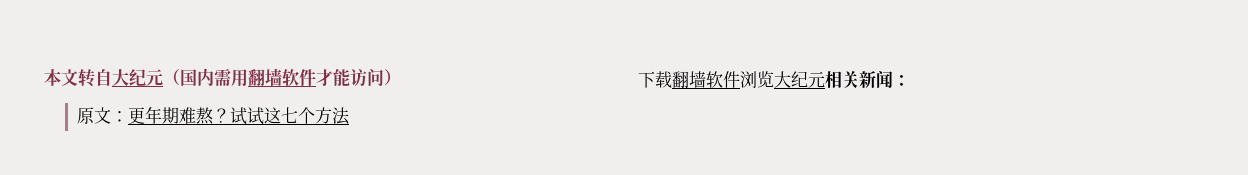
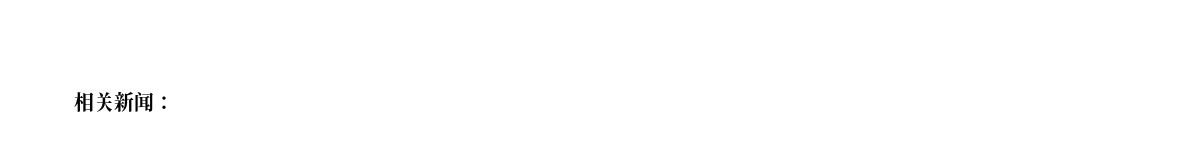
- 本文转自大纪元（国内需用翻墙软件才能访问）
- 原文：更年期难熬？试试这七个方法
- 下载翻墙软件浏览大纪元相关新闻：
+ 相关新闻：

